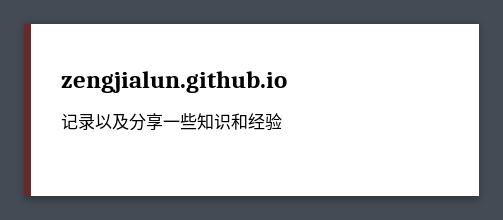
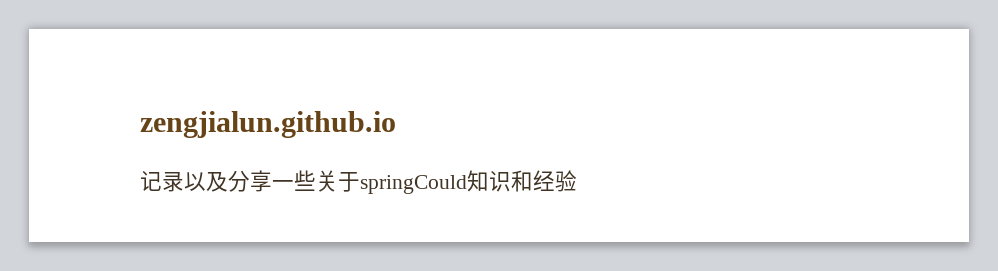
- 记录以及分享一些知识和经验
+ 记录以及分享一些关于springCould知识和经验

